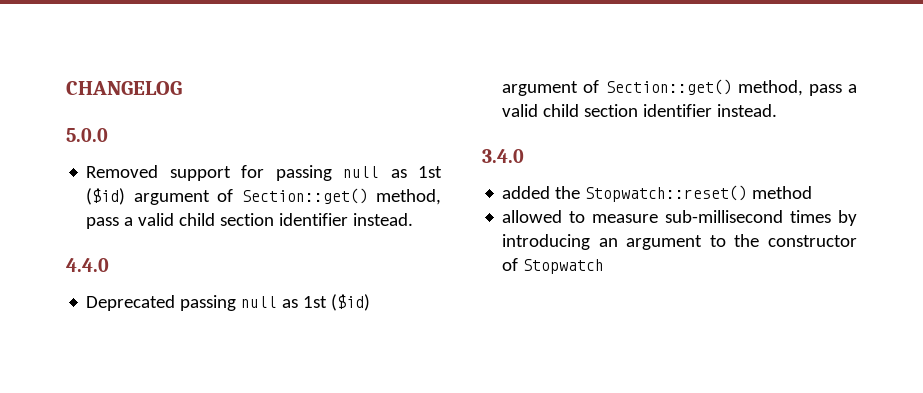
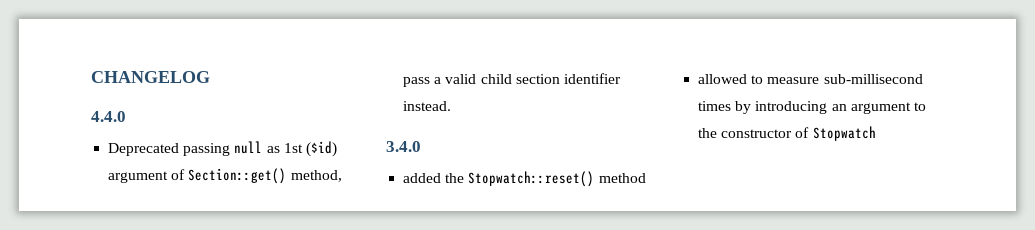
- 5.0.0
- Removed support for passing null as 1st ($id) argument of Section::get() method, pass a valid child section identifier instead.

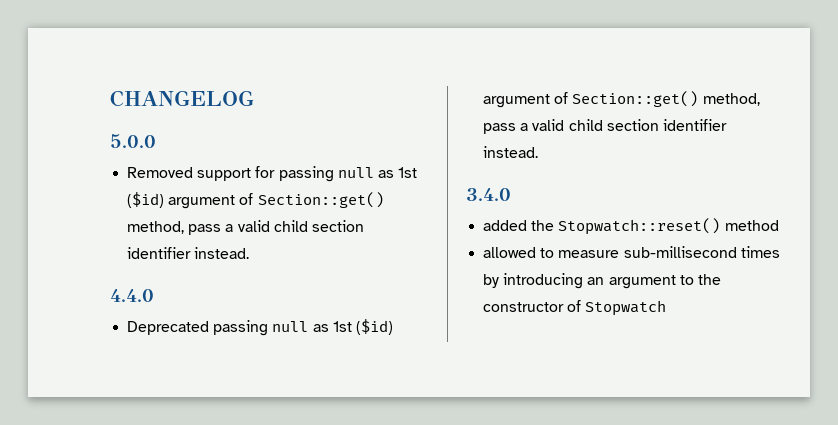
+ 5.0.0
+ Removed support for passing null as 1st ($id) argument of Section::get() method, pass a valid child section identifier instead.

